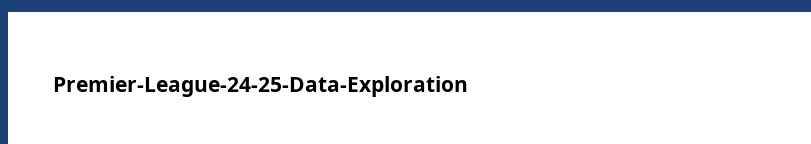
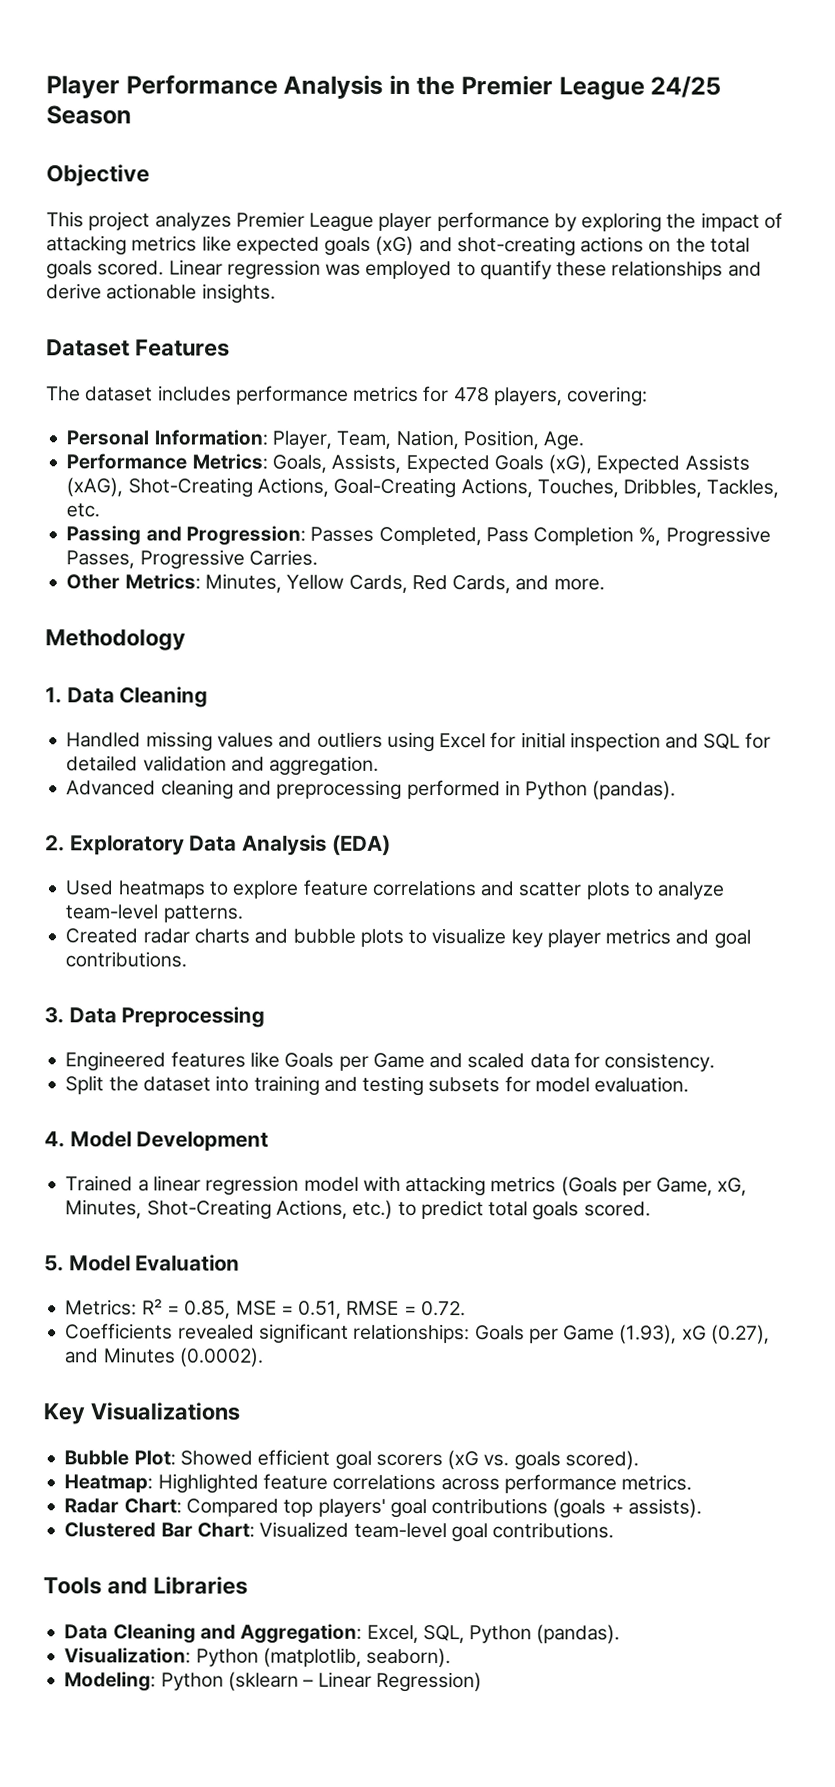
- Premier-League-24-25-Data-Exploration
+ Player Performance Analysis in the Premier League 24/25 Season
+ Objective
+ This project analyzes Premier League player performance by exploring the impact of attacking metrics like expected goals (xG) and shot-creating actions on the total goals scored. Linear regression was employed to quantify these relationships and derive actionable insights.
+ Dataset Features
+ The dataset includes performance metrics for 478 players, covering:
+ Personal Information: Player, Team, Nation, Position, Age.
+ Performance Metrics: Goals, Assists, Expected Goals (xG), Expected Assists (xAG), Shot-Creating Actions, Goal-Creating Actions, Touches, Dribbles, Tackles, etc.
+ Passing and Progression: Passes Completed, Pass Completion %, Progressive Passes, Progressive Carries.
+ Other Metrics: Minutes, Yellow Cards, Red Cards, and more.
+ Methodology
+ 1. Data Cleaning
+ Handled missing values and outliers using Excel for initial inspection and SQL for detailed validation and aggregation.
+ Advanced cleaning and preprocessing performed in Python (pandas).
+ 2. Exploratory Data Analysis (EDA)
+ Used heatmaps to explore feature correlations and scatter plots to analyze team-level patterns.
+ Created radar charts and bubble plots to visualize key player metrics and goal contributions.
+ 3. Data Preprocessing
+ Engineered features like Goals per Game and scaled data for consistency.
+ Split the dataset into training and testing subsets for model evaluation.
+ 4. Model Development
+ Trained a linear regression model with attacking metrics (Goals per Game, xG, Minutes, Shot-Creating Actions, etc.) to predict total goals scored.
+ 5. Model Evaluation
+ Metrics: R² = 0.85, MSE = 0.51, RMSE = 0.72.
+ Coefficients revealed significant relationships: Goals per Game (1.93), xG (0.27), and Minutes (0.0002).
+ Key Visualizations
+ Bubble Plot: Showed efficient goal scorers (xG vs. goals scored).
+ Heatmap: Highlighted feature correlations across performance metrics.
+ Radar Chart: Compared top players' goal contributions (goals + assists).
+ Clustered Bar Chart: Visualized team-level goal contributions.
+ Tools and Libraries
+ Data Cleaning and Aggregation: Excel, SQL, Python (pandas).
+ Visualization: Python (matplotlib, seaborn).
+ Modeling: Python (sklearn – Linear Regression)

